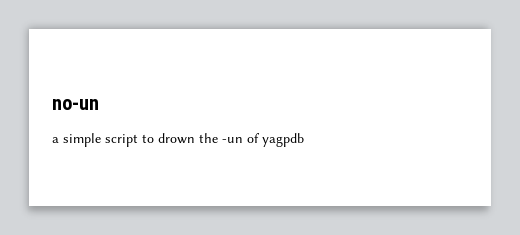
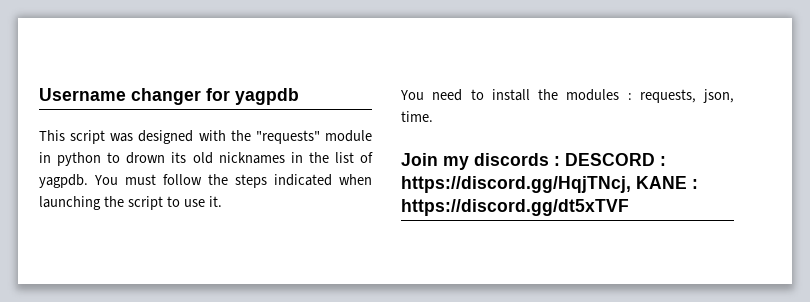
- no-un
- a simple script to drown the -un of yagpdb
+ Username changer for yagpdb
+ This script was designed with the "requests" module in python to drown its old nicknames in the list of yagpdb. You must follow the steps indicated when launching the script to use it.
+ You need to install the modules : requests, json, time.
+ Join my discords : DESCORD : https://discord.gg/HqjTNcj, KANE : https://discord.gg/dt5xTVF

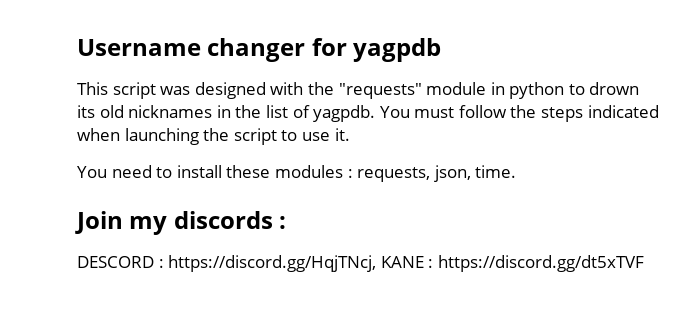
- You need to install the modules : requests, json, time.
+ You need to install these modules : requests, json, time.
- Join my discords : DESCORD : https://discord.gg/HqjTNcj, KANE : https://discord.gg/dt5xTVF
+ Join my discords :
+ DESCORD : https://discord.gg/HqjTNcj, KANE : https://discord.gg/dt5xTVF

